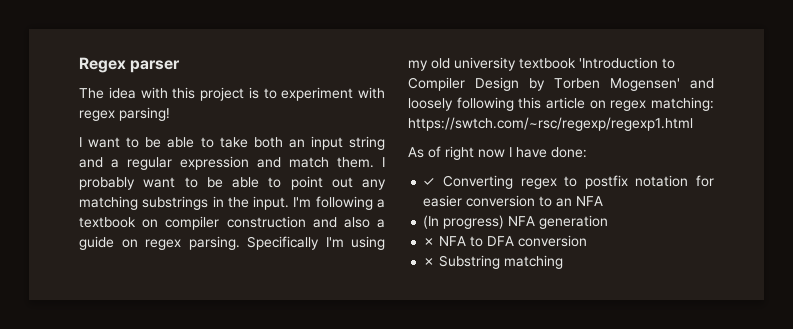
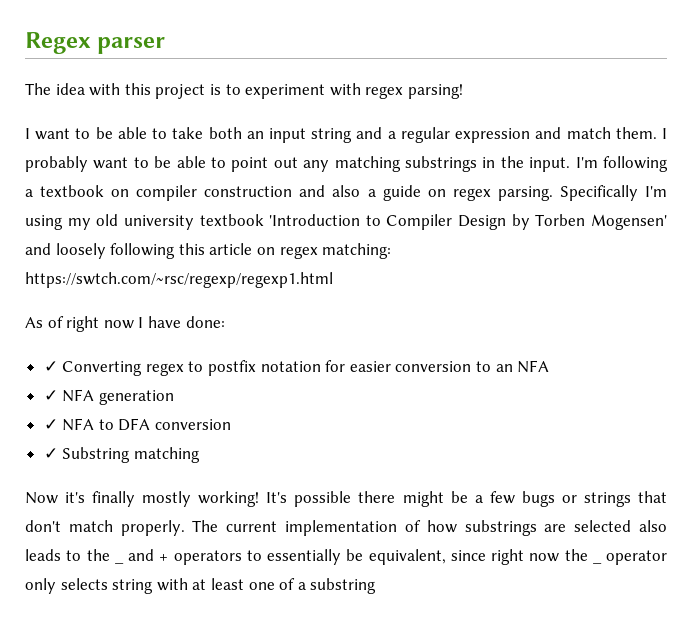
- (In progress) NFA generation
+ ✓ NFA generation
- ✗ NFA to DFA conversion
+ ✓ NFA to DFA conversion
- ✗ Substring matching
+ ✓ Substring matching
+ Now it's finally mostly working! It's possible there might be a few bugs or strings that don't match properly. The current implementation of how substrings are selected also leads to the _ and + operators to essentially be equivalent, since right now the _ operator only selects string with at least one of a substring

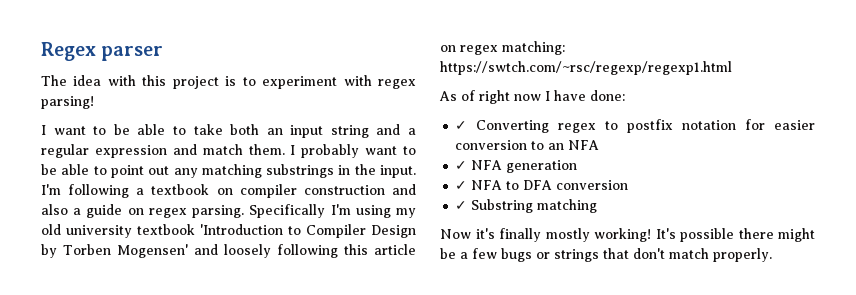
- The current implementation of how substrings are selected also leads to the _ and + operators to essentially be equivalent, since right now the _ operator only selects string with at least one of a substring

